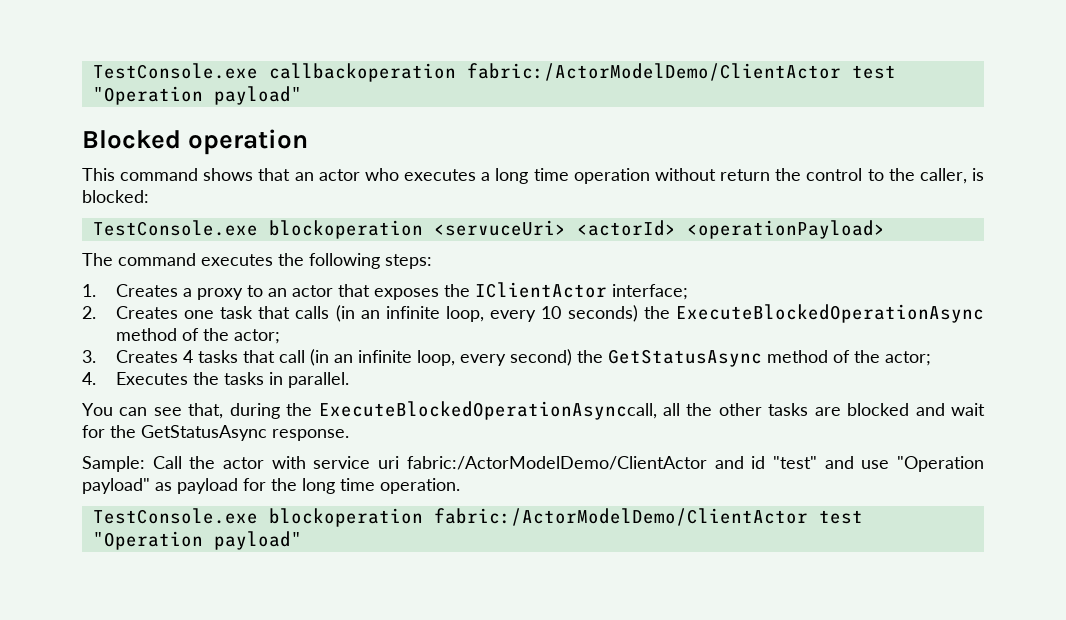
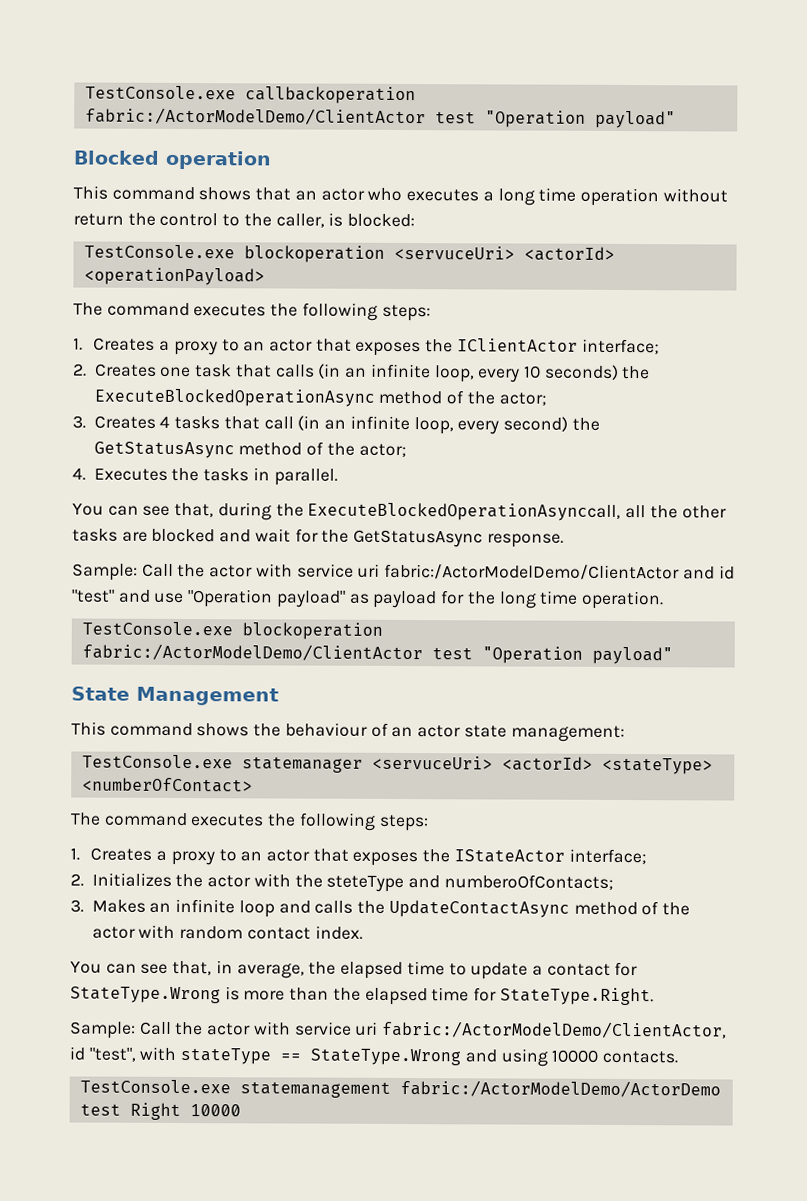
+ State Management
+ This command shows the behaviour of an actor state management:
+ TestConsole.exe statemanager <servuceUri> <actorId> <stateType> <numberOfContact>
+ The command executes the following steps:
+ 1. Creates a proxy to an actor that exposes the IStateActor interface;
+ 2. Initializes the actor with the steteType and numberoOfContacts;
+ 3. Makes an infinite loop and calls the UpdateContactAsync method of the actor with random contact index.
+ You can see that, in average, the elapsed time to update a contact for StateType.Wrong is more than the elapsed time for StateType.Right.
+ Sample: Call the actor with service uri fabric:/ActorModelDemo/ClientActor, id "test", with stateType == StateType.Wrong and using 10000 contacts.
+ TestConsole.exe statemanagement fabric:/ActorModelDemo/ActorDemo test Right 10000

